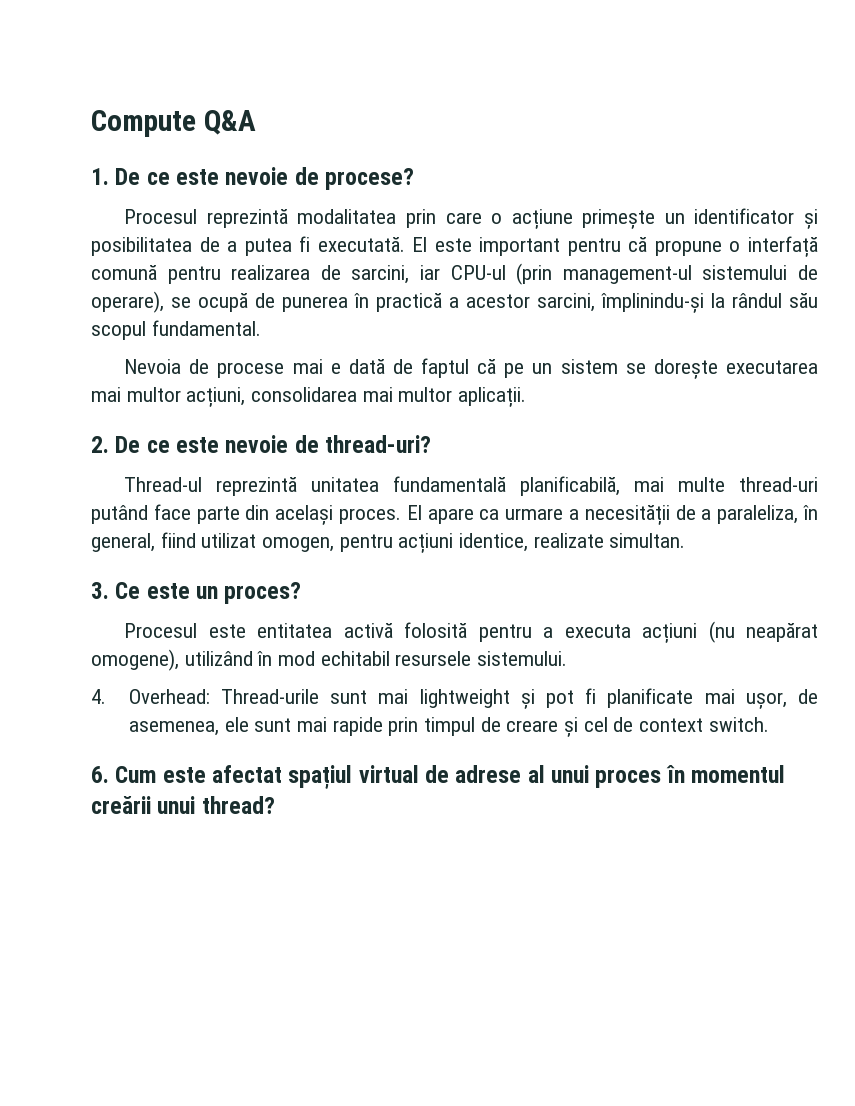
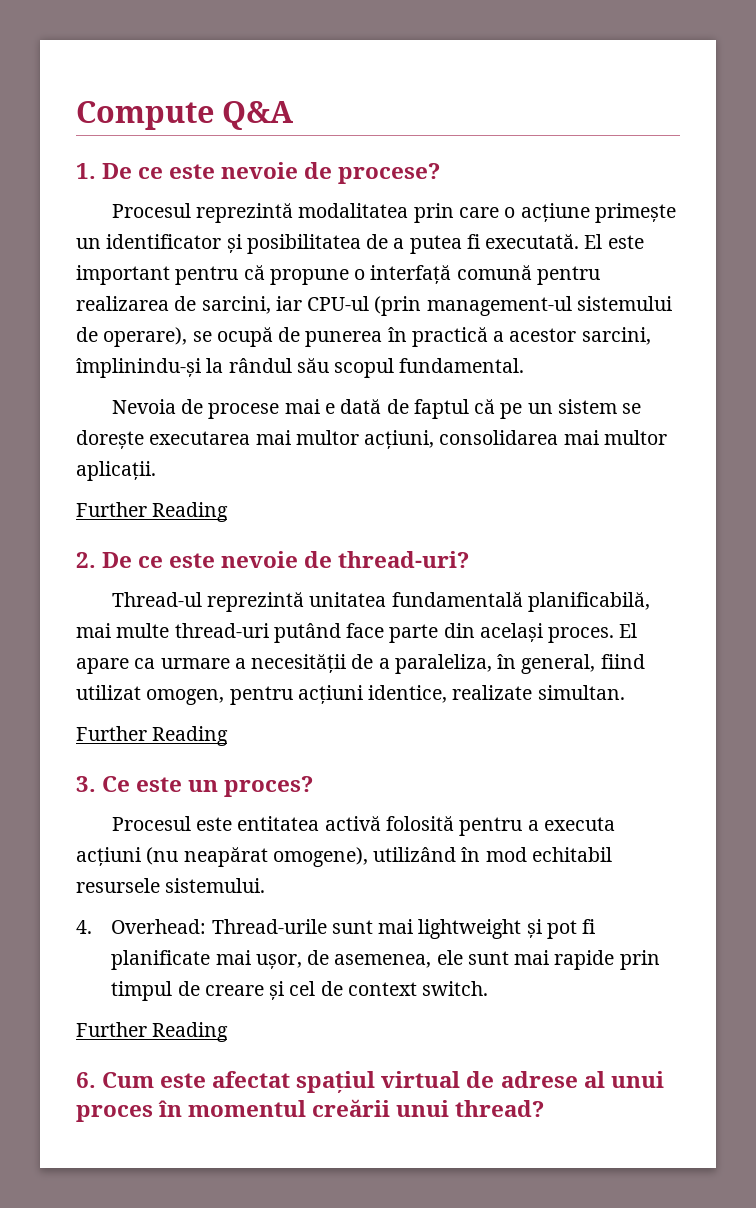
  Nevoia de procese mai e dată de faptul că pe un sistem se dorește executarea mai multor acțiuni, consolidarea mai multor aplicații.
+ Further Reading
  El apare ca urmare a necesității de a paraleliza, în general, fiind utilizat omogen, pentru acțiuni identice, realizate simultan.
+ Further Reading
  4. Overhead: Thread-urile sunt mai lightweight și pot fi planificate mai ușor, de asemenea, ele sunt mai rapide prin timpul de creare și cel de context switch.
+ Further Reading

